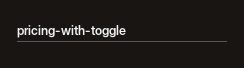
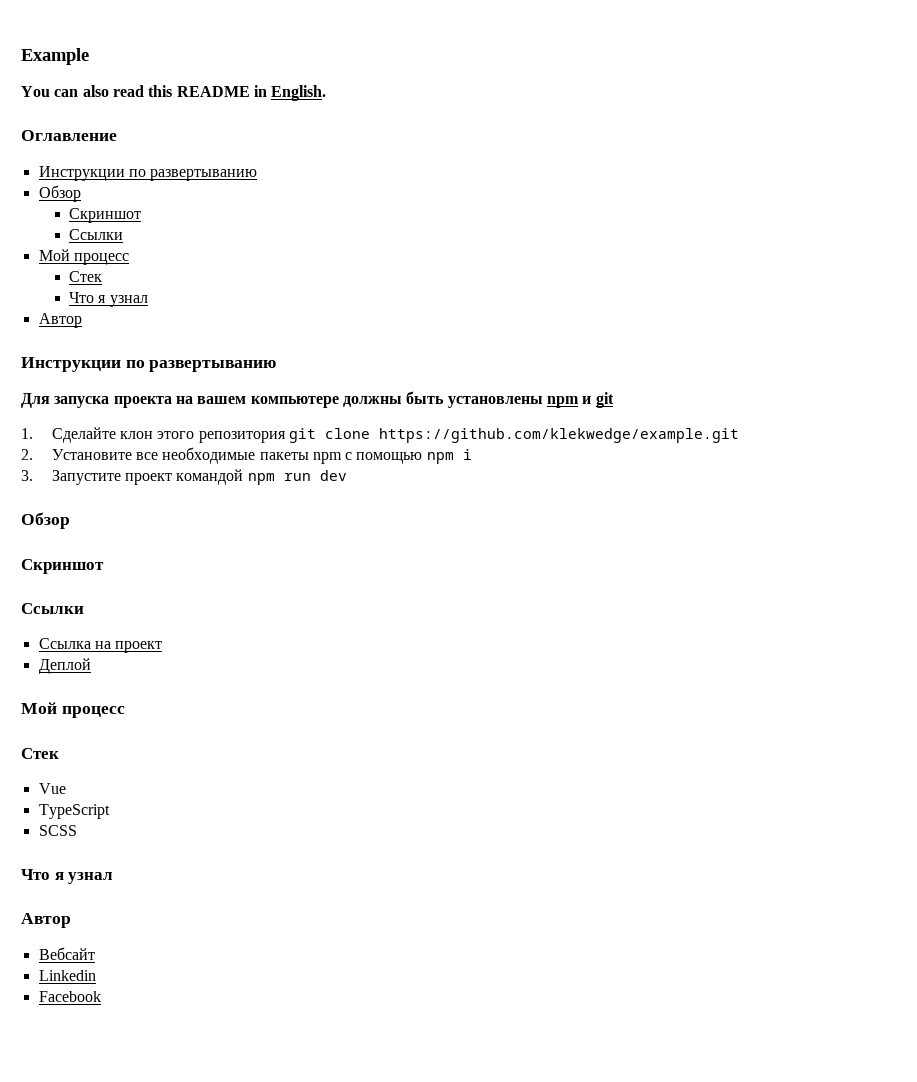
- pricing-with-toggle
+ Example
+ You can also read this README in English.
+ Оглавление
+ Инструкции по развертыванию
+ Обзор
+ Скриншот
+ Ссылки
+ Мой процесс
+ Стек
+ Что я узнал
+ Автор
+ Инструкции по развертыванию
+ Для запуска проекта на вашем компьютере должны быть установлены npm и git
+ 1. Сделайте клон этого репозитория git clone https://github.com/klekwedge/example.git
+ 2. Установите все необходимые пакеты npm с помощью npm i
+ 3. Запустите проект командой npm run dev
+ Обзор
+ Скриншот
+ Ссылки
+ Ссылка на проект
+ Деплой
+ Мой процесс
+ Стек
+ Vue
+ TypeScript
+ SCSS
+ Что я узнал
+ Автор
+ Вебсайт
+ Linkedin
+ Facebook

